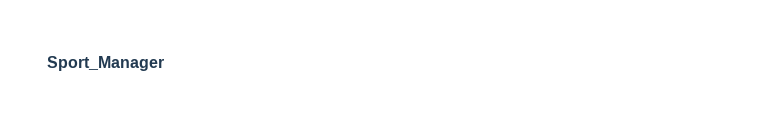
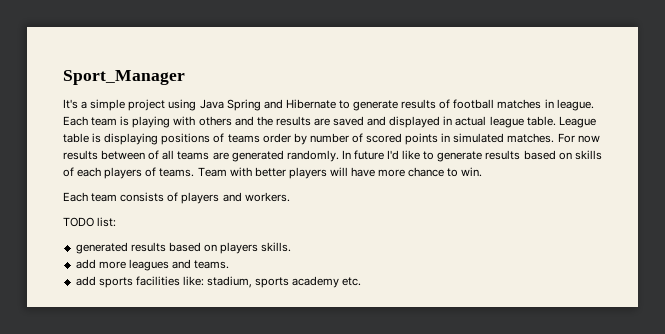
+ It's a simple project using Java Spring and Hibernate to generate results of football matches in league. Each team is playing with others and the results are saved and displayed in actual league table. League table is displaying positions of teams order by number of scored points in simulated matches. For now results between of all teams are generated randomly. In future I'd like to generate results based on skills of each players of teams. Team with better players will have more chance to win.
+ Each team consists of players and workers.
+ TODO list:
+ generated results based on players skills.
+ add more leagues and teams.
+ add sports facilities like: stadium, sports academy etc.

